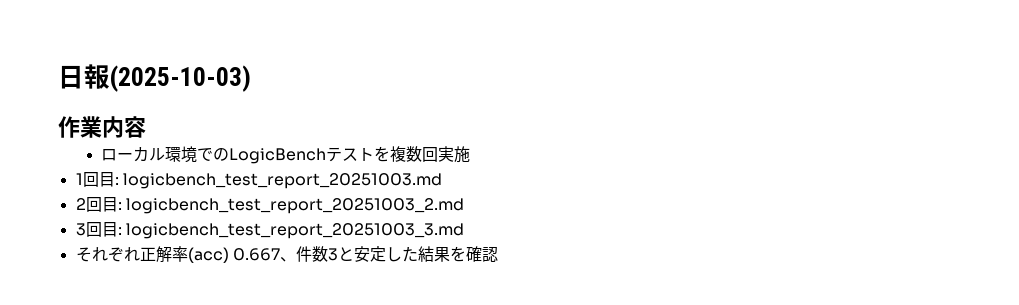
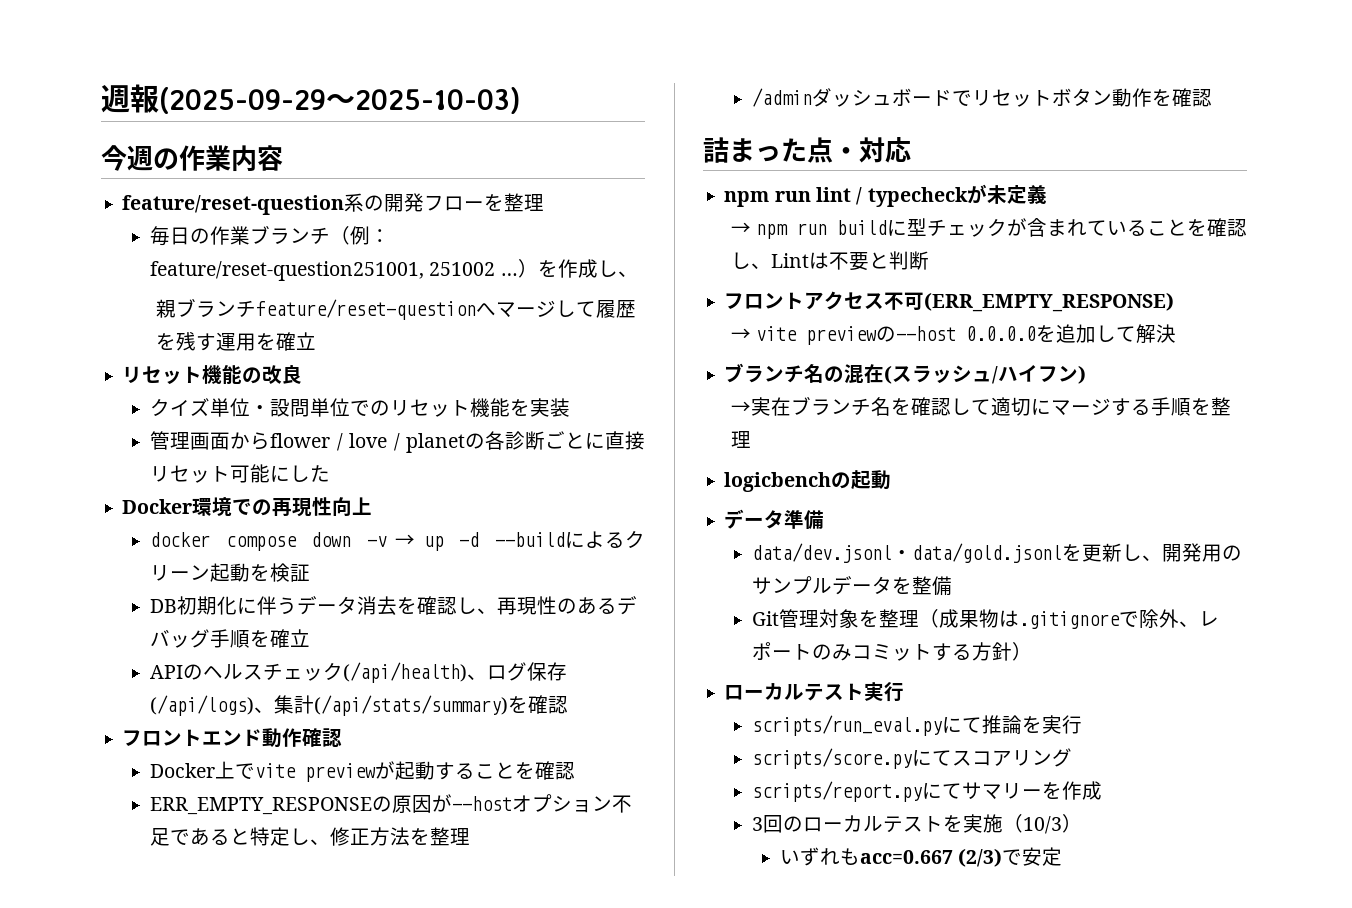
- 日報(2025-10-03)
- 作業内容
- ローカル環境でのLogicBenchテストを複数回実施
- 1回目: logicbench_test_report_20251003.md
- 2回目: logicbench_test_report_20251003_2.md
- 3回目: logicbench_test_report_20251003_3.md
- それぞれ正解率(acc) 0.667、件数3と安定した結果を確認
+ 週報(2025-09-29〜2025-10-03)
+ 今週の作業内容
+ feature/reset-question系の開発フローを整理
+ 毎日の作業ブランチ（例：feature/reset-question251001, 251002 …）を作成し、
+ 親ブランチfeature/reset-questionへマージして履歴を残す運用を確立
+ リセット機能の改良
+ クイズ単位・設問単位でのリセット機能を実装
+ 管理画面からflower / love / planetの各診断ごとに直接リセット可能にした
+ Docker環境での再現性向上
+ docker compose down -v → up -d --buildによるクリーン起動を検証
+ DB初期化に伴うデータ消去を確認し、再現性のあるデバッグ手順を確立
+ APIのヘルスチェック(/api/health)、ログ保存(/api/logs)、集計(/api/stats/summary)を確認
+ フロントエンド動作確認
+ Docker上でvite previewが起動することを確認
+ ERR_EMPTY_RESPONSEの原因が--hostオプション不足であると特定し、修正方法を整理
+ /adminダッシュボードでリセットボタン動作を確認
+ 詰まった点・対応
+ npm run lint / typecheckが未定義
+ → npm run buildに型チェックが含まれていることを確認し、Lintは不要と判断
+ フロントアクセス不可(ERR_EMPTY_RESPONSE)
+ → vite previewの--host 0.0.0.0を追加して解決
+ ブランチ名の混在(スラッシュ/ハイフン)
+ →実在ブランチ名を確認して適切にマージする手順を整理
+ logicbenchの起動
+ データ準備
+ data/dev.jsonl・data/gold.jsonlを更新し、開発用のサンプルデータを整備
+ Git管理対象を整理（成果物は.gitignoreで除外、レポートのみコミットする方針）
+ ローカルテスト実行
+ scripts/run_eval.pyにて推論を実行
+ scripts/score.pyにてスコアリング
+ scripts/report.pyにてサマリーを作成
+ 3回のローカルテストを実施（10/3）
+ いずれもacc=0.667 (2/3)で安定

